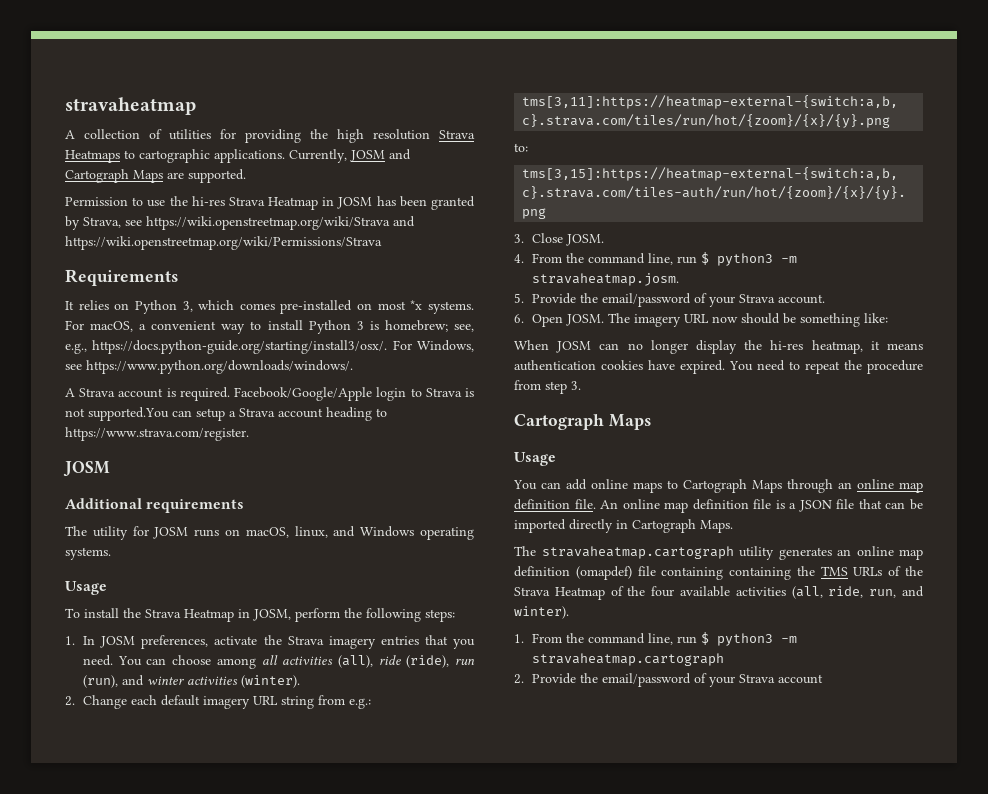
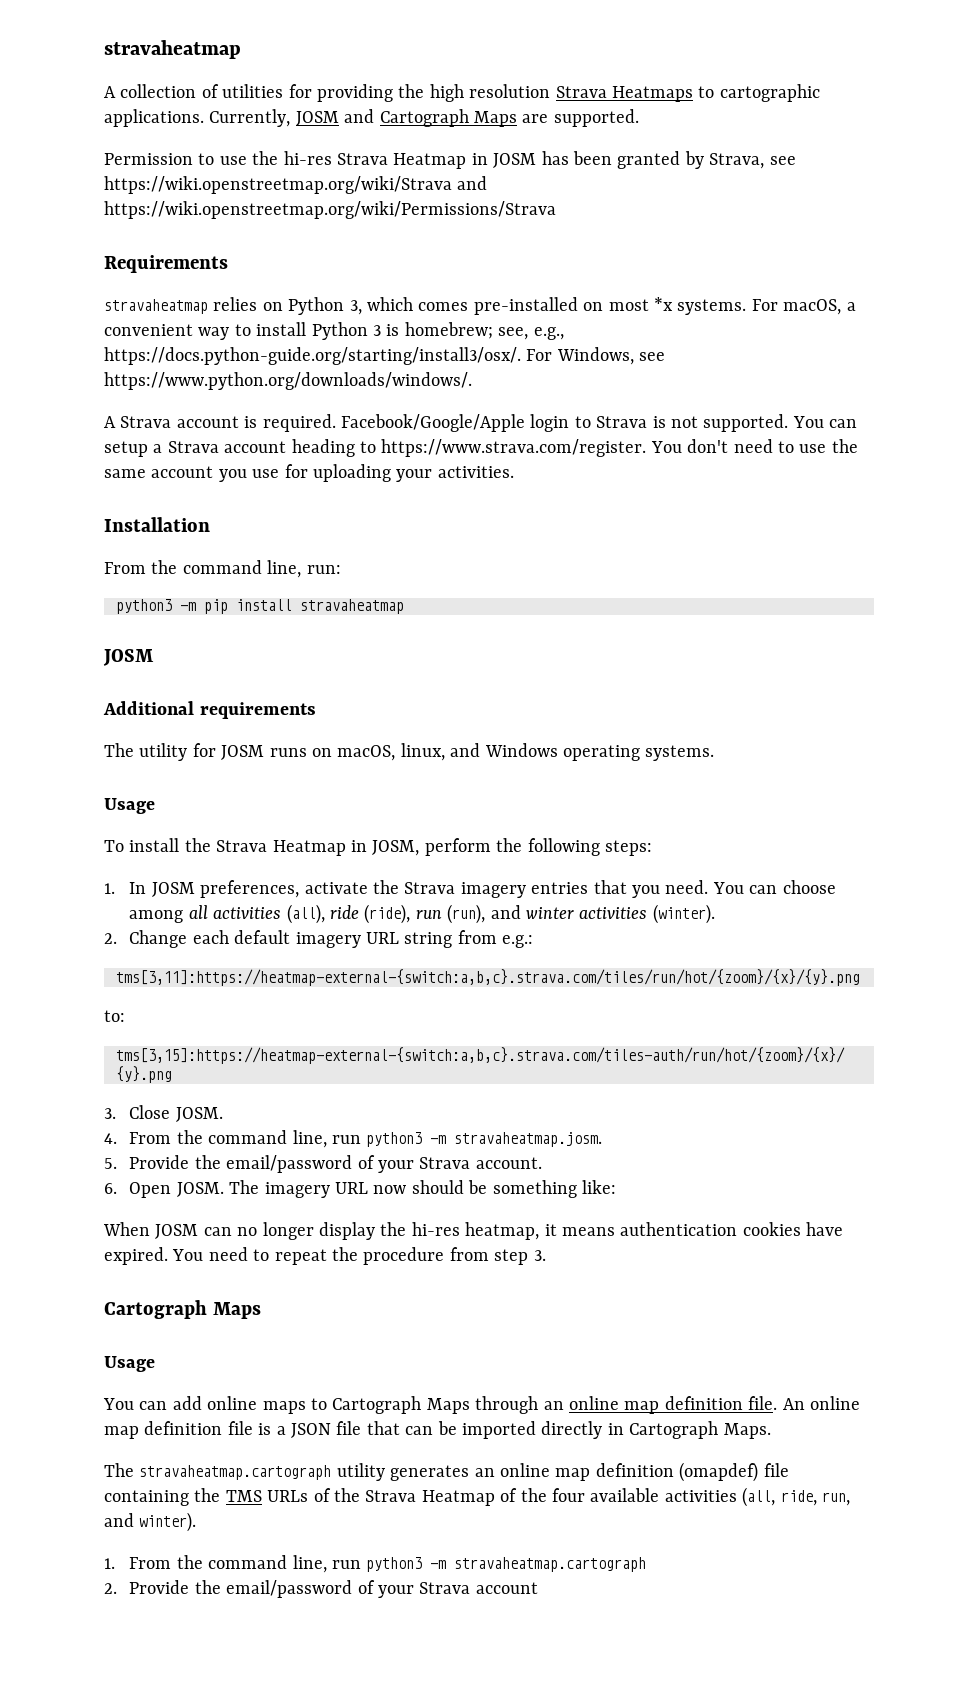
- It relies on Python 3, which comes pre-installed on most *x systems.
+ stravaheatmap relies on Python 3, which comes pre-installed on most *x systems.
- Facebook/Google/Apple login to Strava is not supported.You can setup a Strava account heading to https://www.strava.com/register.
+ Facebook/Google/Apple login to Strava is not supported. You can setup a Strava account heading to https://www.strava.com/register. You don't need to use the same account you use for uploading your activities.
+ Installation
+ From the command line, run:
+ python3 -m pip install stravaheatmap
- 4. From the command line, run $ python3 -m stravaheatmap.josm.
+ 4. From the command line, run python3 -m stravaheatmap.josm.
- The stravaheatmap.cartograph utility generates an online map definition (omapdef) file containing containing the TMS URLs of the Strava Heatmap of the four available activities (all, ride, run, and winter).
+ The stravaheatmap.cartograph utility generates an online map definition (omapdef) file containing the TMS URLs of the Strava Heatmap of the four available activities (all, ride, run, and winter).
- 1. From the command line, run $ python3 -m stravaheatmap.cartograph
+ 1. From the command line, run python3 -m stravaheatmap.cartograph

